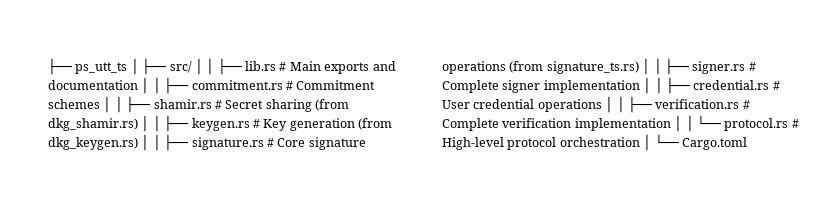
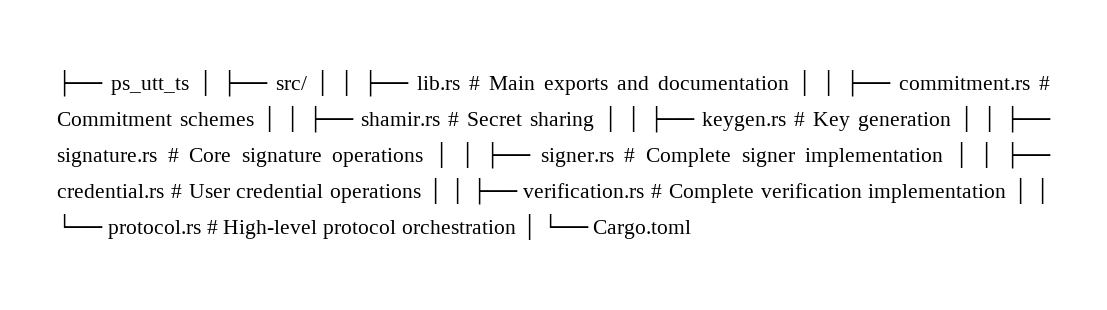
- ├── ps_utt_ts │ ├── src/ │ │ ├── lib.rs # Main exports and documentation │ │ ├── commitment.rs # Commitment schemes │ │ ├── shamir.rs # Secret sharing (from dkg_shamir.rs) │ │ ├── keygen.rs # Key generation (from dkg_keygen.rs) │ │ ├── signature.rs # Core signature operations (from signature_ts.rs) │ │ ├── signer.rs # Complete signer implementation │ │ ├── credential.rs # User credential operations │ │ ├── verification.rs # Complete verification implementation │ │ └── protocol.rs # High-level protocol orchestration │ └── Cargo.toml
+ ├── ps_utt_ts │ ├── src/ │ │ ├── lib.rs # Main exports and documentation │ │ ├── commitment.rs # Commitment schemes │ │ ├── shamir.rs # Secret sharing │ │ ├── keygen.rs # Key generation │ │ ├── signature.rs # Core signature operations │ │ ├── signer.rs # Complete signer implementation │ │ ├── credential.rs # User credential operations │ │ ├── verification.rs # Complete verification implementation │ │ └── protocol.rs # High-level protocol orchestration │ └── Cargo.toml

